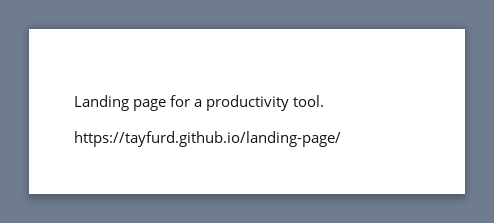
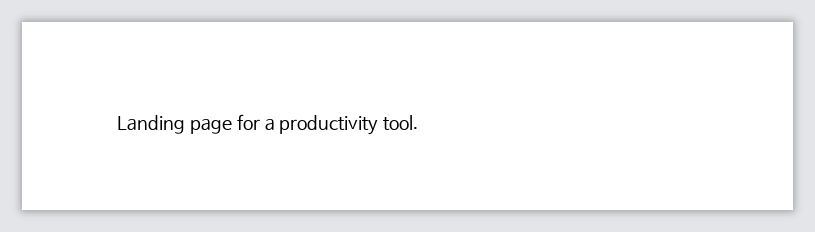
- https://tayfurd.github.io/landing-page/

